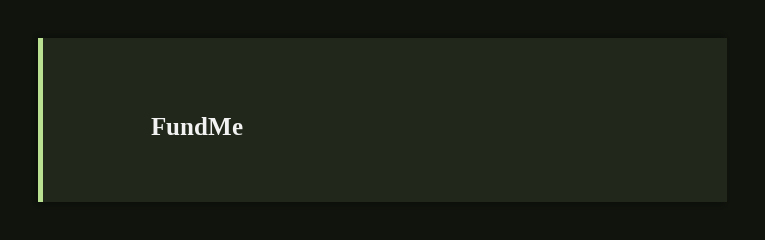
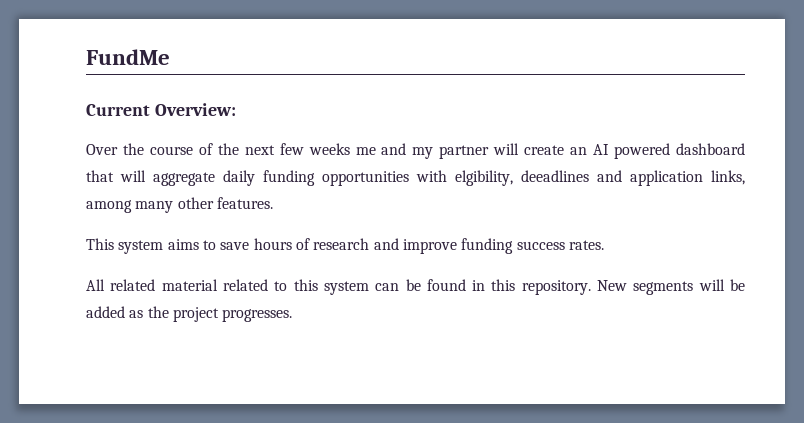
+ Current Overview:
+ Over the course of the next few weeks me and my partner will create an AI powered dashboard that will aggregate daily funding opportunities with elgibility, deeadlines and application links, among many other features.
+ This system aims to save hours of research and improve funding success rates.
+ All related material related to this system can be found in this repository. New segments will be added as the project progresses.

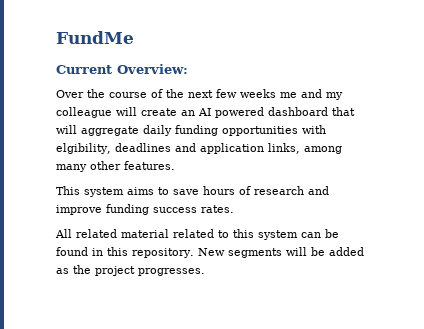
- Over the course of the next few weeks me and my partner will create an AI powered dashboard that will aggregate daily funding opportunities with elgibility, deeadlines and application links, among many other features.
+ Over the course of the next few weeks me and my colleague will create an AI powered dashboard that will aggregate daily funding opportunities with elgibility, deadlines and application links, among many other features.

